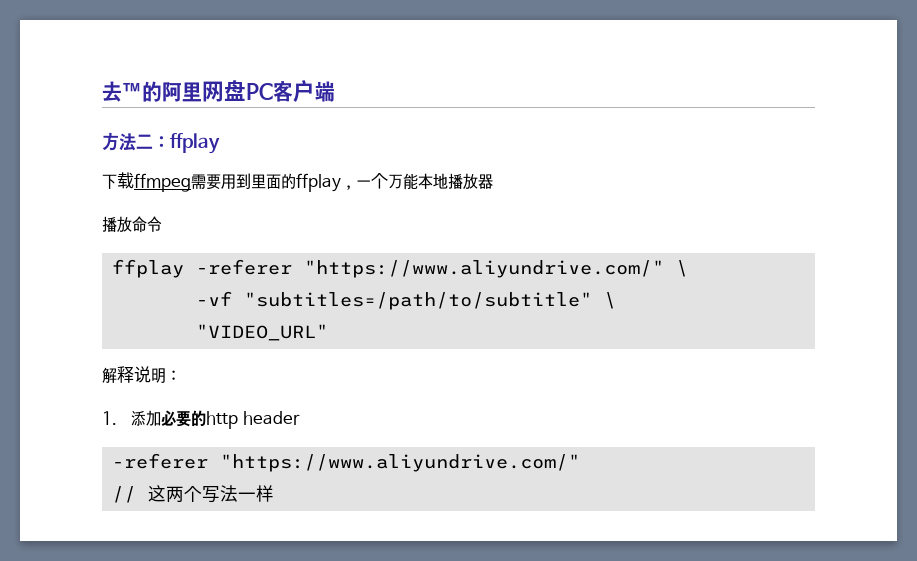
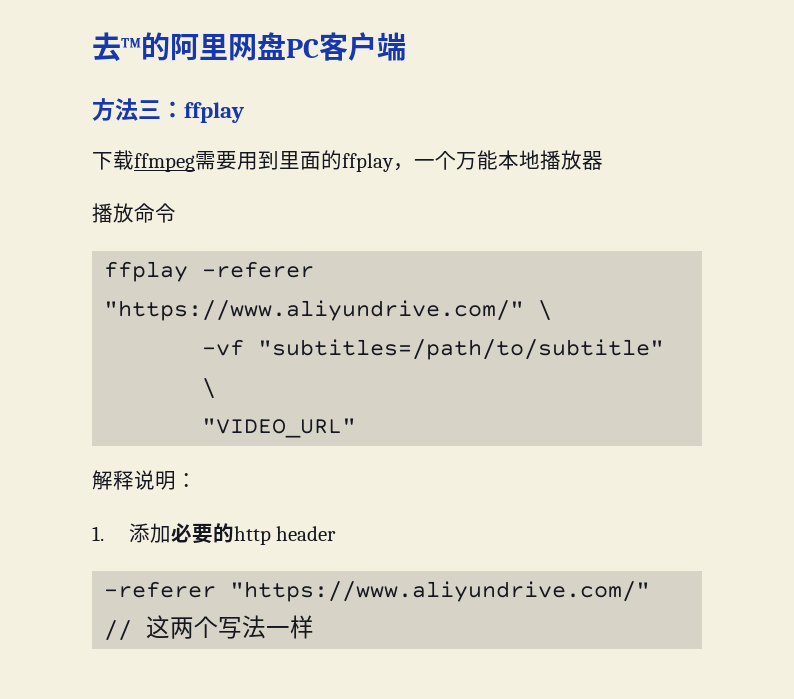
- 方法二：ffplay
+ 方法三：ffplay

